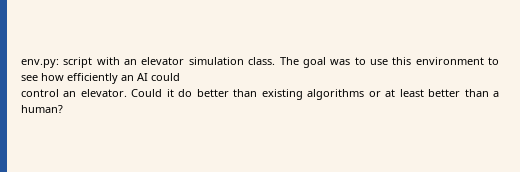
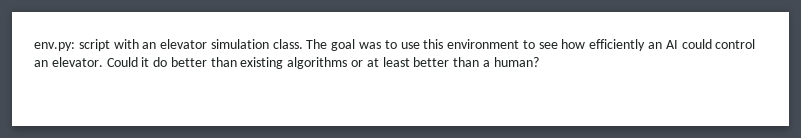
- The goal was to use this environment to see how efficiently an AI could
- control an elevator.
+ The goal was to use this environment to see how efficiently an AI could control an elevator.

